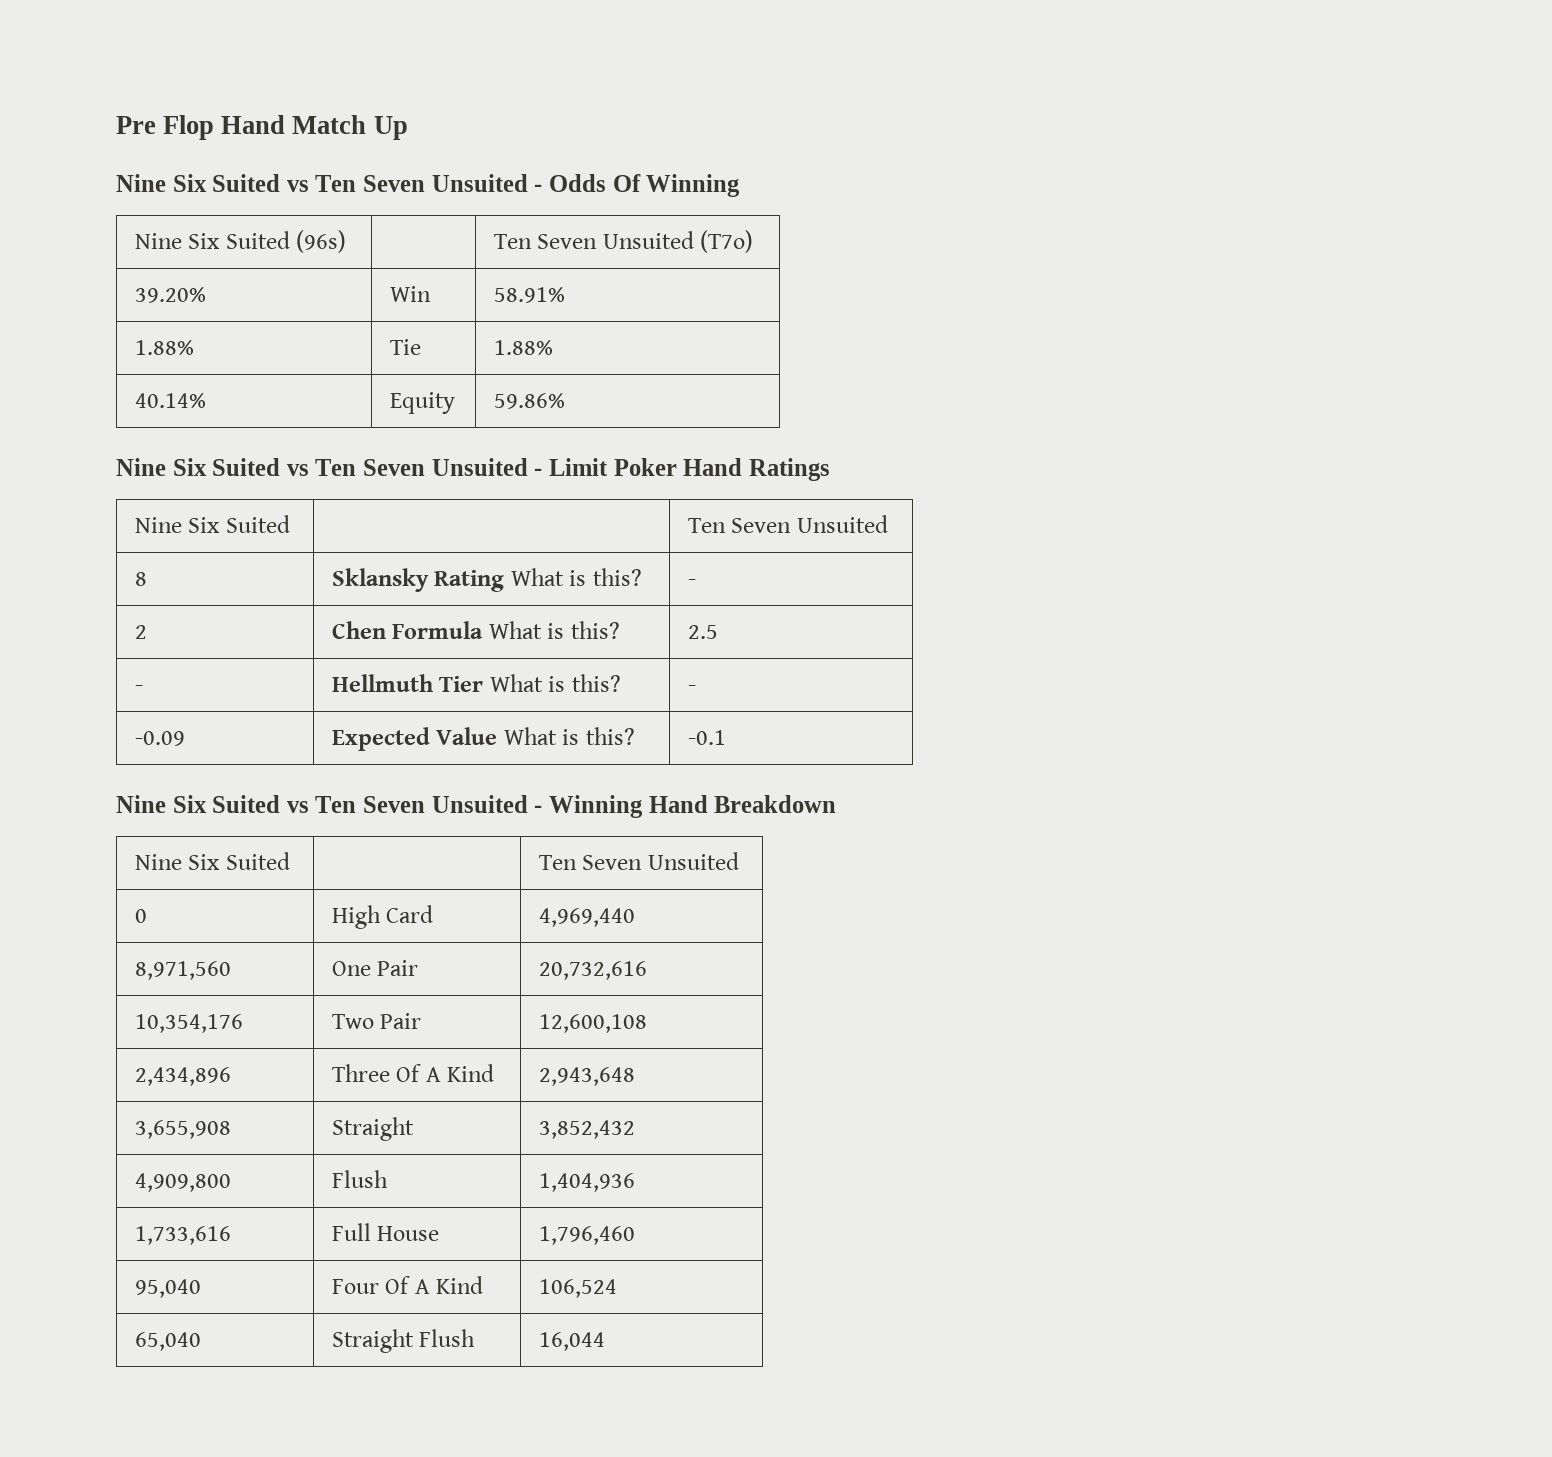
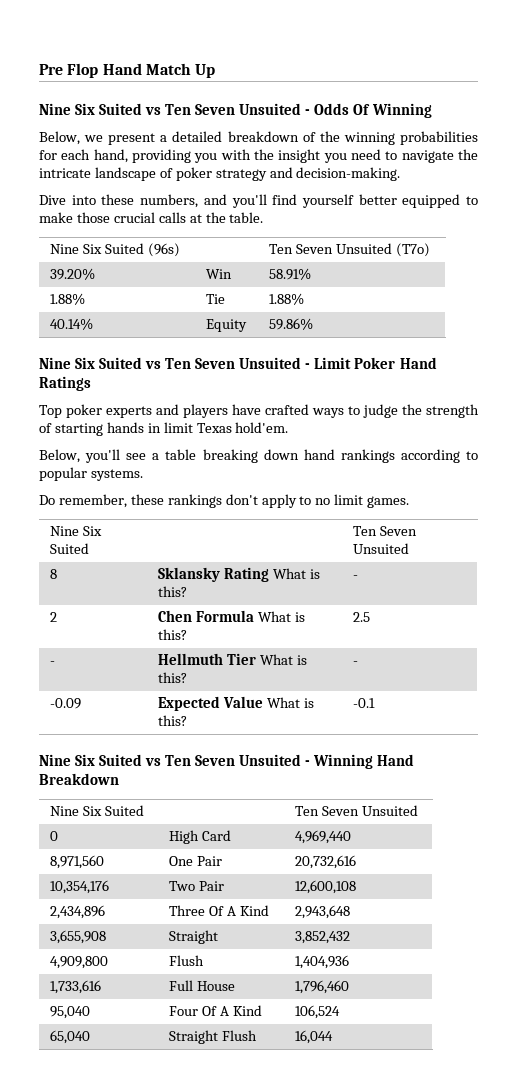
+ Below, we present a detailed breakdown of the winning probabilities for each hand, providing you with the insight you need to navigate the intricate landscape of poker strategy and decision-making.
+ Dive into these numbers, and you'll find yourself better equipped to make those crucial calls at the table.
+ Top poker experts and players have crafted ways to judge the strength of starting hands in limit Texas hold'em.
+ Below, you'll see a table breaking down hand rankings according to popular systems.
+ Do remember, these rankings don't apply to no limit games.

